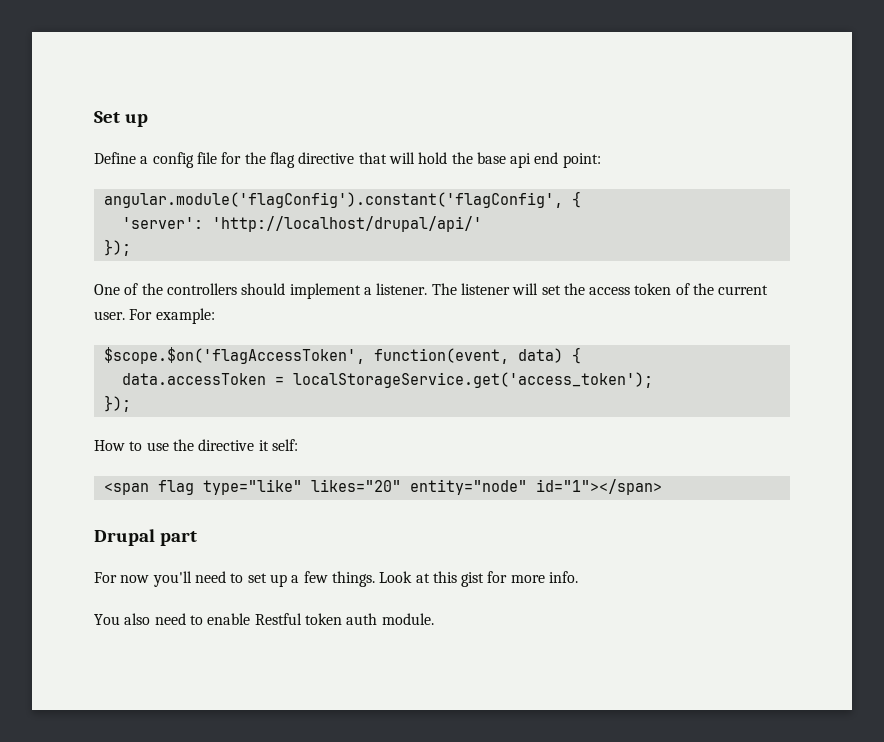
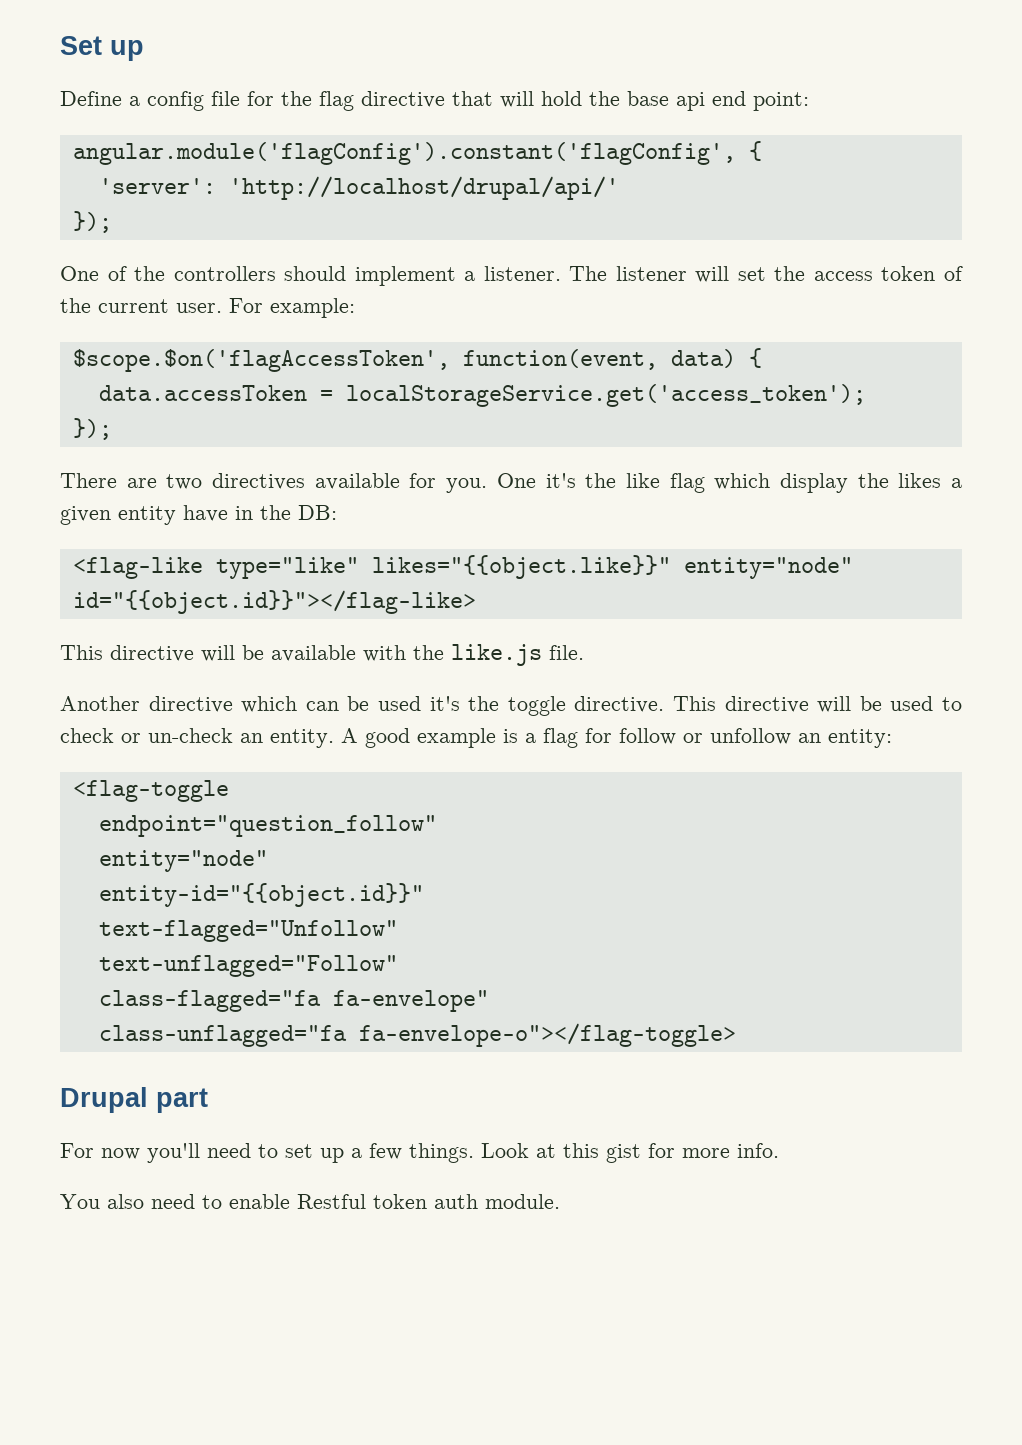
- How to use the directive it self:
- <span flag type="like" likes="20" entity="node" id="1"></span>
+ There are two directives available for you. One it's the like flag which display the likes a given entity have in the DB:
+ <flag-like type="like" likes="{{object.like}}" entity="node" id="{{object.id}}"></flag-like>
+ This directive will be available with the like.js file.
+ Another directive which can be used it's the toggle directive. This directive will be used to check or un-check an entity. A good example is a flag for follow or unfollow an entity:
+ <flag-toggle
+ endpoint="question_follow"
+ entity="node"
+ entity-id="{{object.id}}"
+ text-flagged="Unfollow"
+ text-unflagged="Follow"
+ class-flagged="fa fa-envelope"
+ class-unflagged="fa fa-envelope-o"></flag-toggle>

